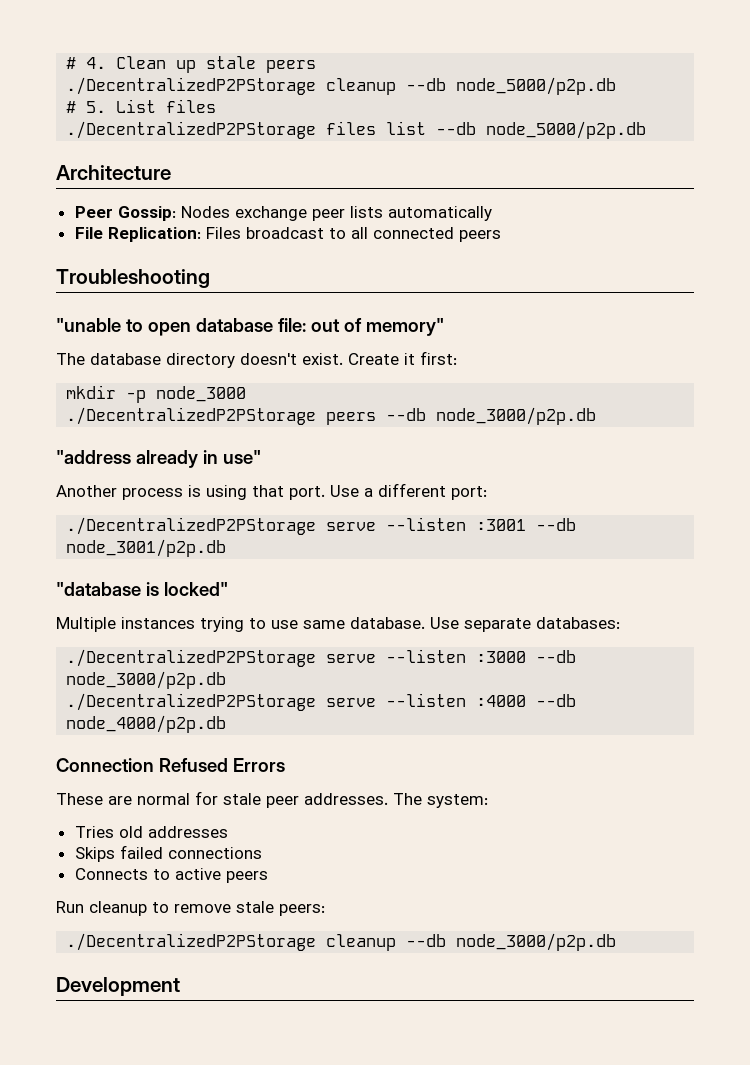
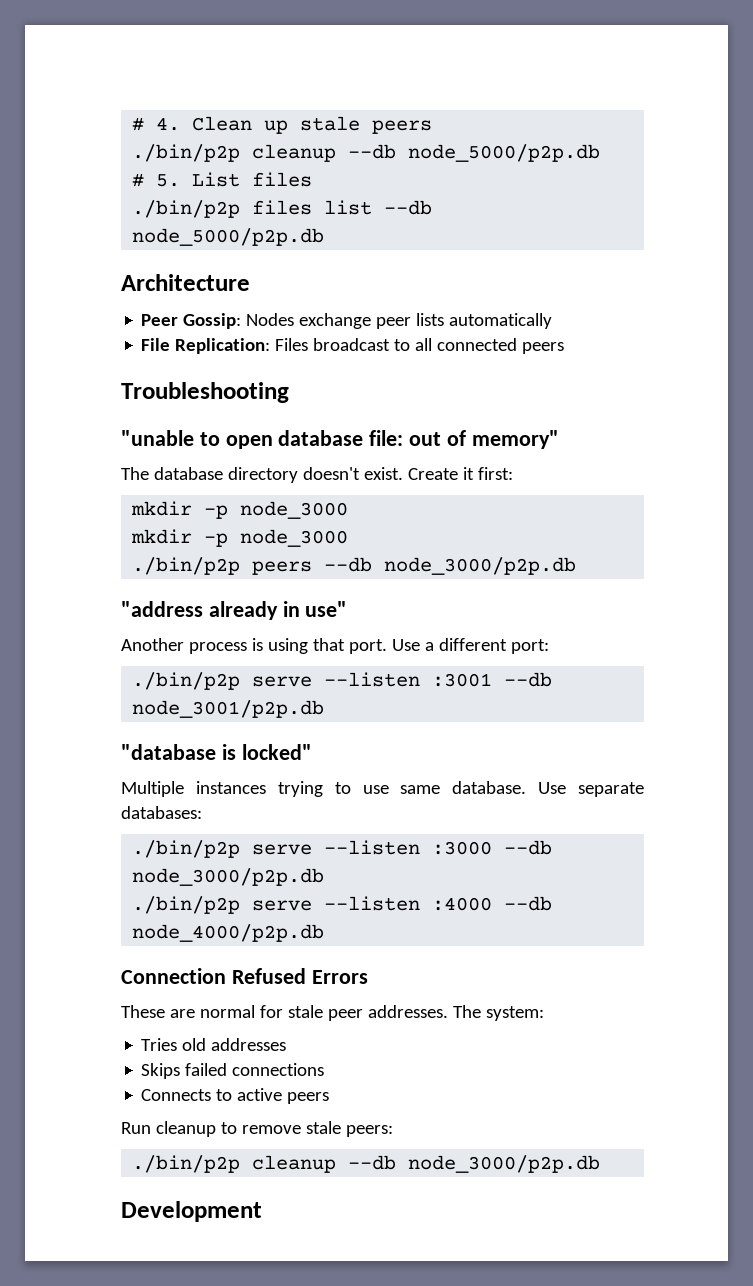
- ./DecentralizedP2PStorage cleanup --db node_5000/p2p.db
+ ./bin/p2p cleanup --db node_5000/p2p.db
- ./DecentralizedP2PStorage files list --db node_5000/p2p.db
+ ./bin/p2p files list --db node_5000/p2p.db
  Create it first:
  mkdir -p node_3000
- ./DecentralizedP2PStorage peers --db node_3000/p2p.db
+ mkdir -p node_3000
+ ./bin/p2p peers --db node_3000/p2p.db
- ./DecentralizedP2PStorage serve --listen :3001 --db node_3001/p2p.db
+ ./bin/p2p serve --listen :3001 --db node_3001/p2p.db
- ./DecentralizedP2PStorage serve --listen :3000 --db node_3000/p2p.db
+ ./bin/p2p serve --listen :3000 --db node_3000/p2p.db
- ./DecentralizedP2PStorage serve --listen :4000 --db node_4000/p2p.db
+ ./bin/p2p serve --listen :4000 --db node_4000/p2p.db
- ./DecentralizedP2PStorage cleanup --db node_3000/p2p.db
+ ./bin/p2p cleanup --db node_3000/p2p.db

